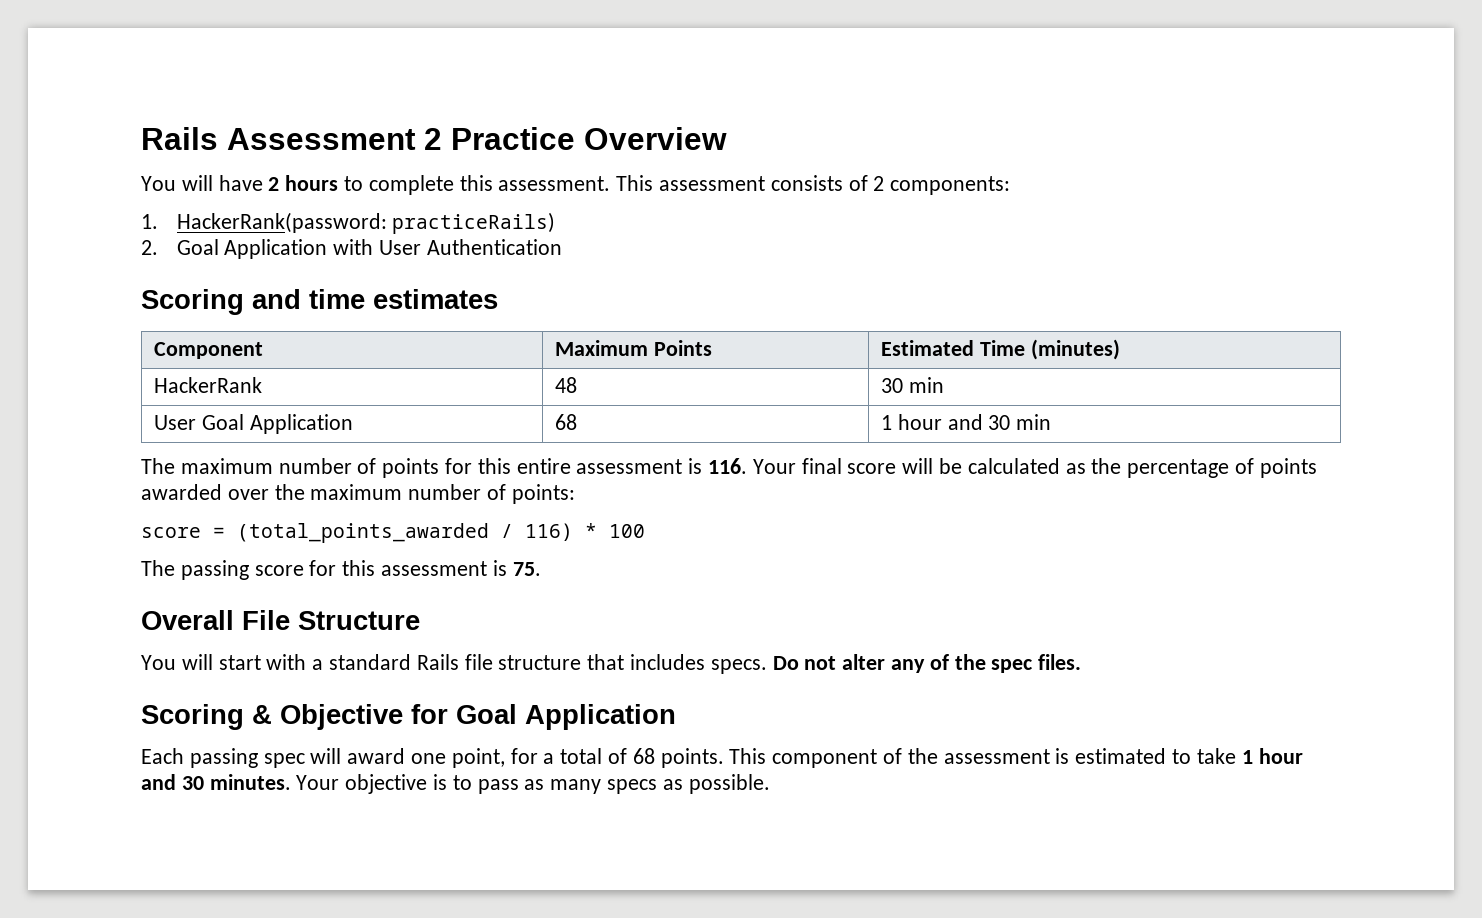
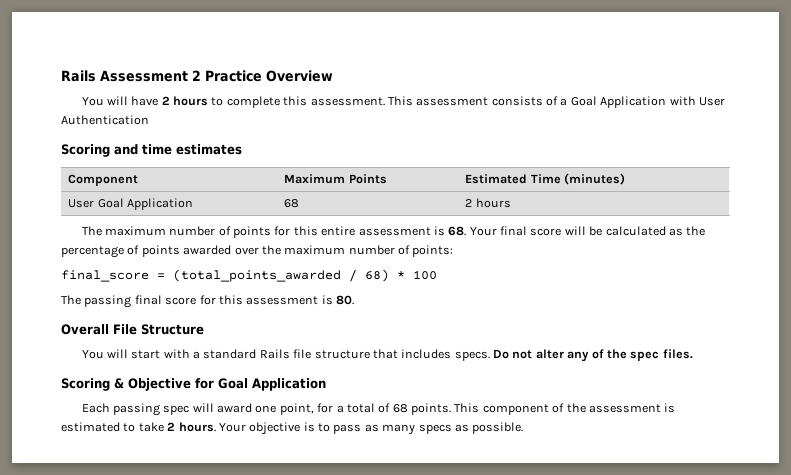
- This assessment consists of 2 components:
- 1. HackerRank(password: practiceRails)
- 2. Goal Application with User Authentication
+ This assessment consists of a Goal Application with User Authentication
- HackerRank | 48 | 30 min
- User Goal Application | 68 | 1 hour and 30 min
+ User Goal Application | 68 | 2 hours
- The maximum number of points for this entire assessment is 116. Your final score will be calculated as the percentage of points awarded over the maximum number of points:
+ The maximum number of points for this entire assessment is 68. Your final score will be calculated as the percentage of points awarded over the maximum number of points:
- score = (total_points_awarded / 116) * 100
+ final_score = (total_points_awarded / 68) * 100
- The passing score for this assessment is 75.
+ The passing final score for this assessment is 80.
- This component of the assessment is estimated to take 1 hour and 30 minutes.
+ This component of the assessment is estimated to take 2 hours.

